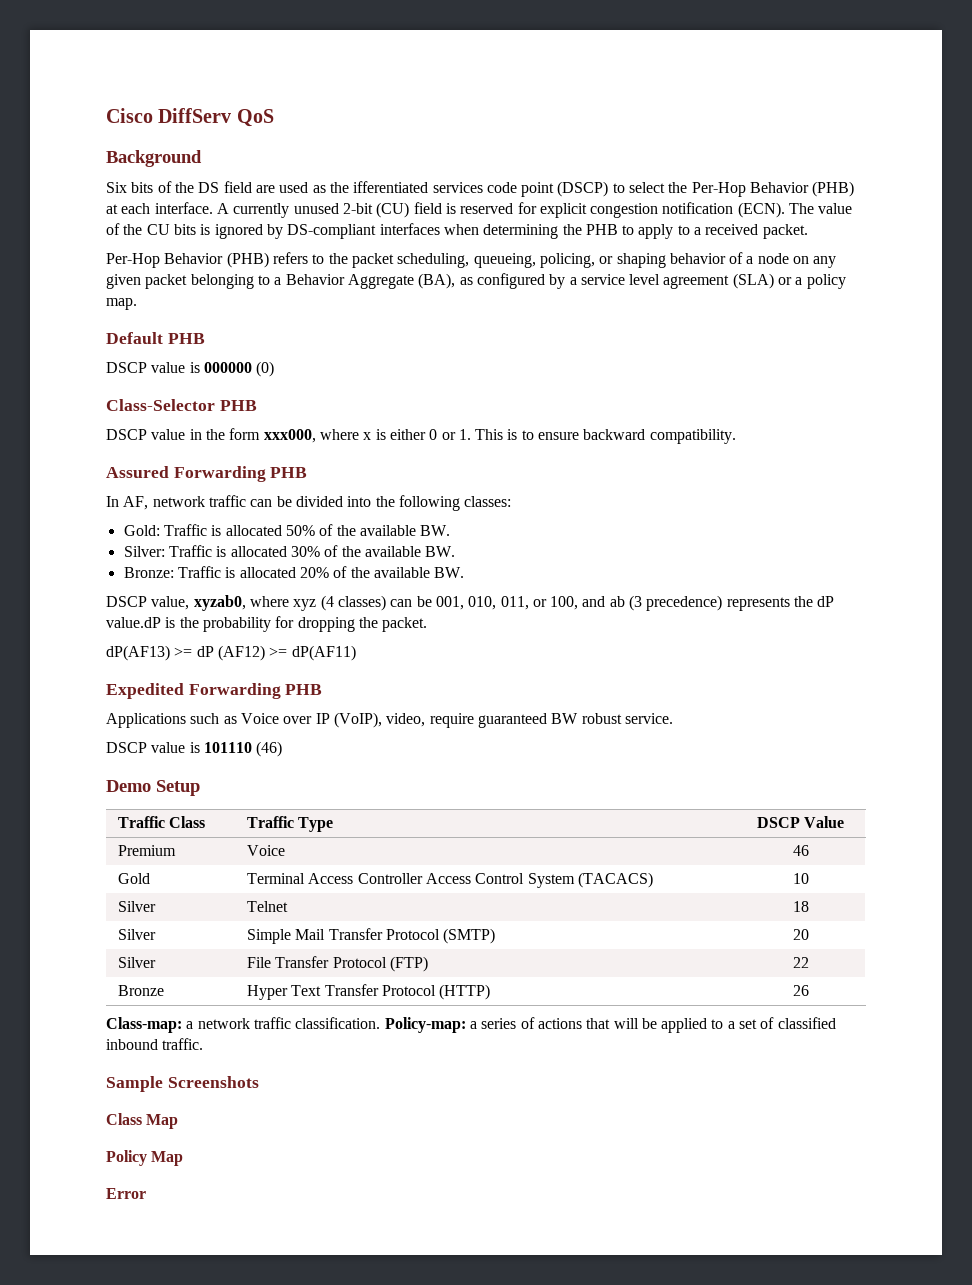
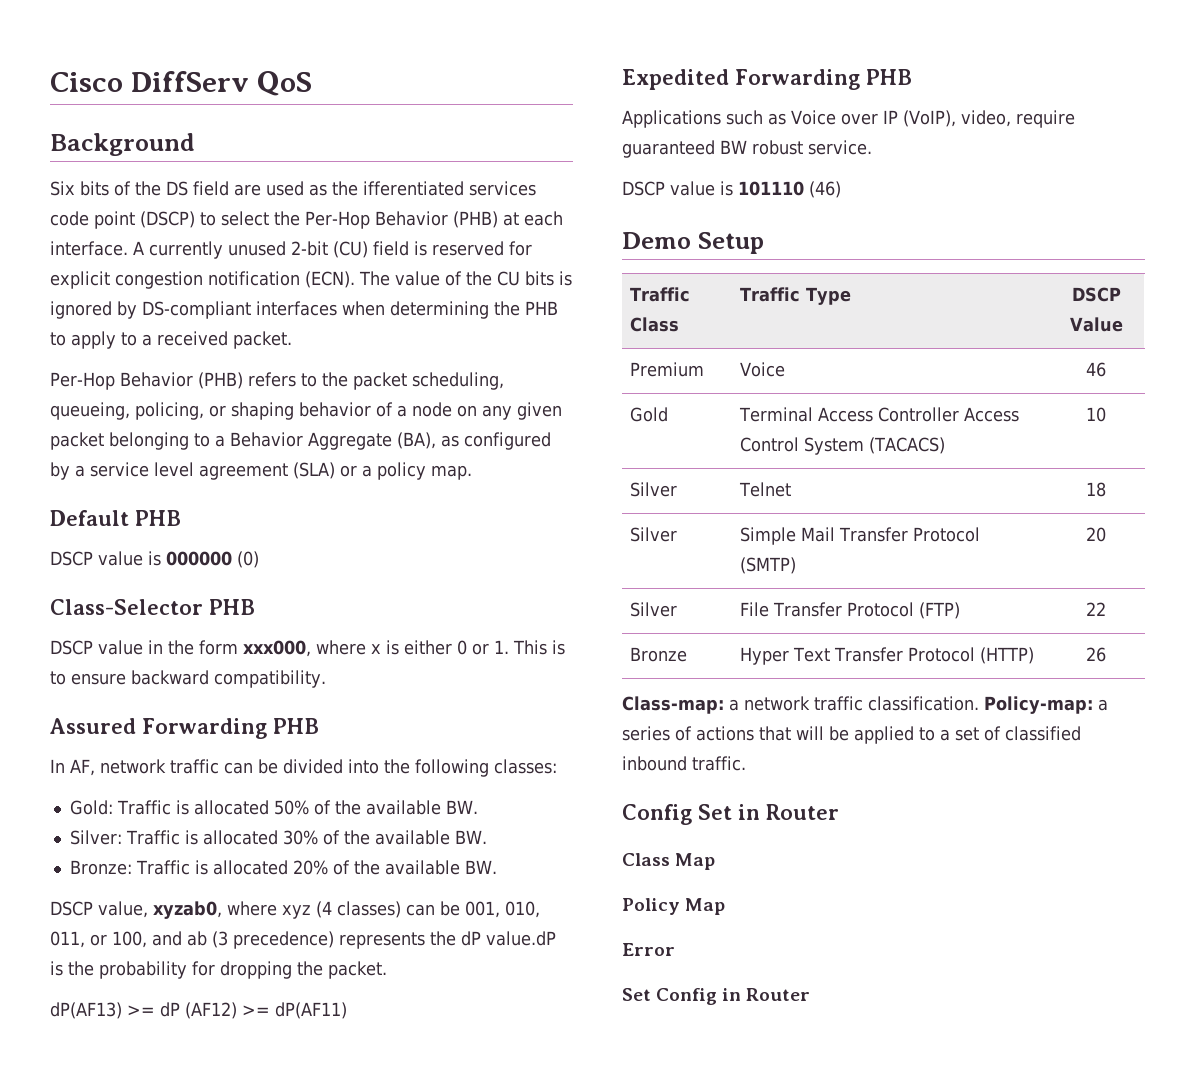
- Sample Screenshots
+ Config Set in Router
+ Set Config in Router

